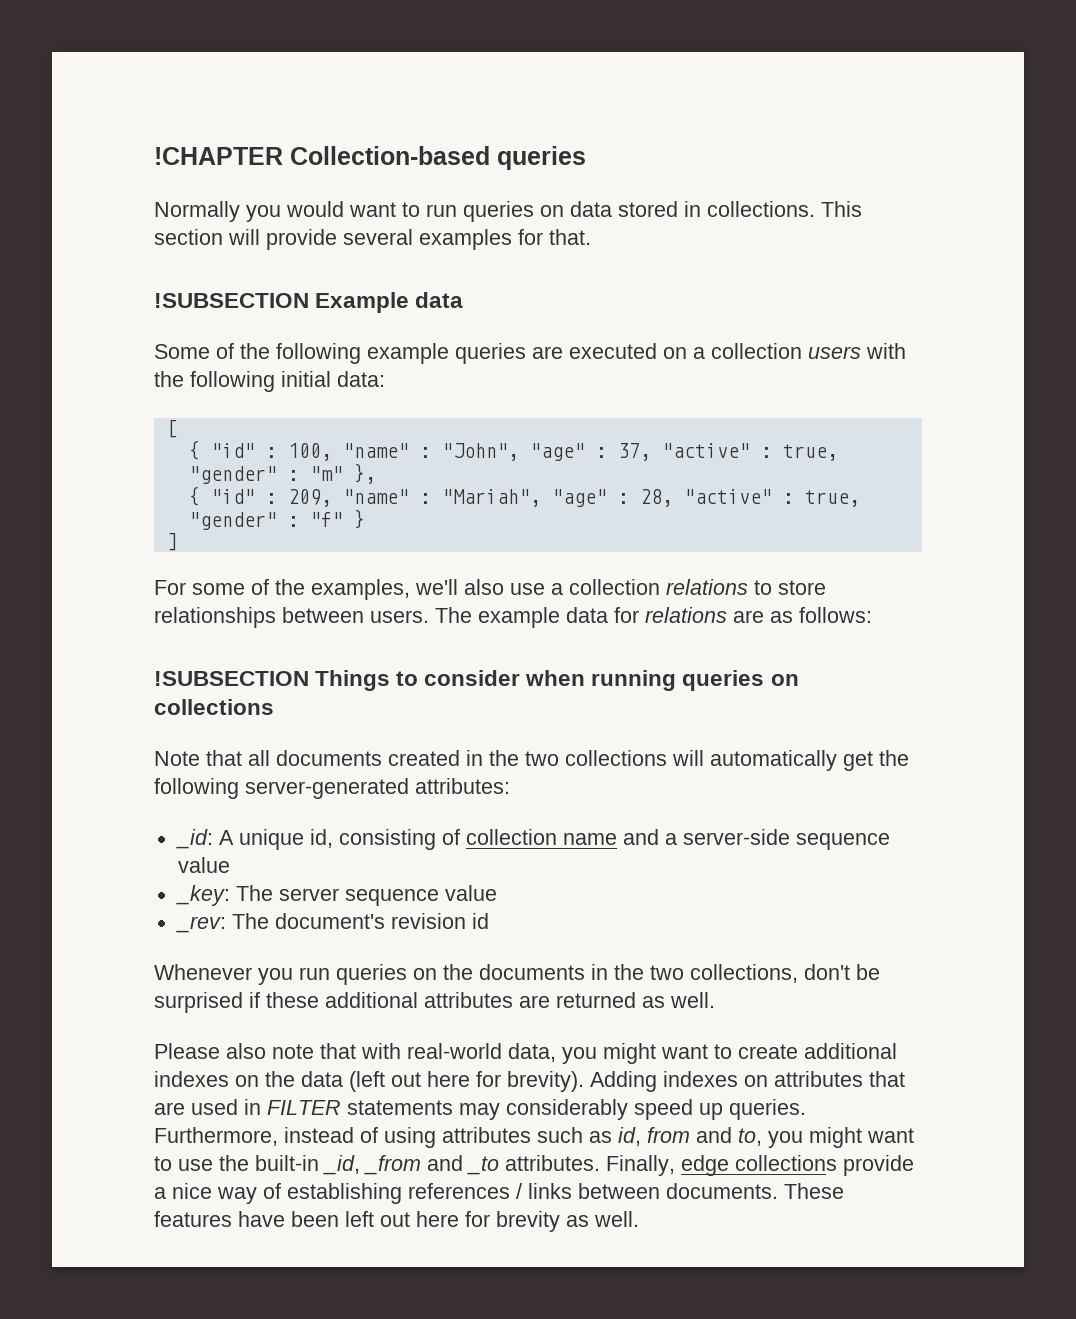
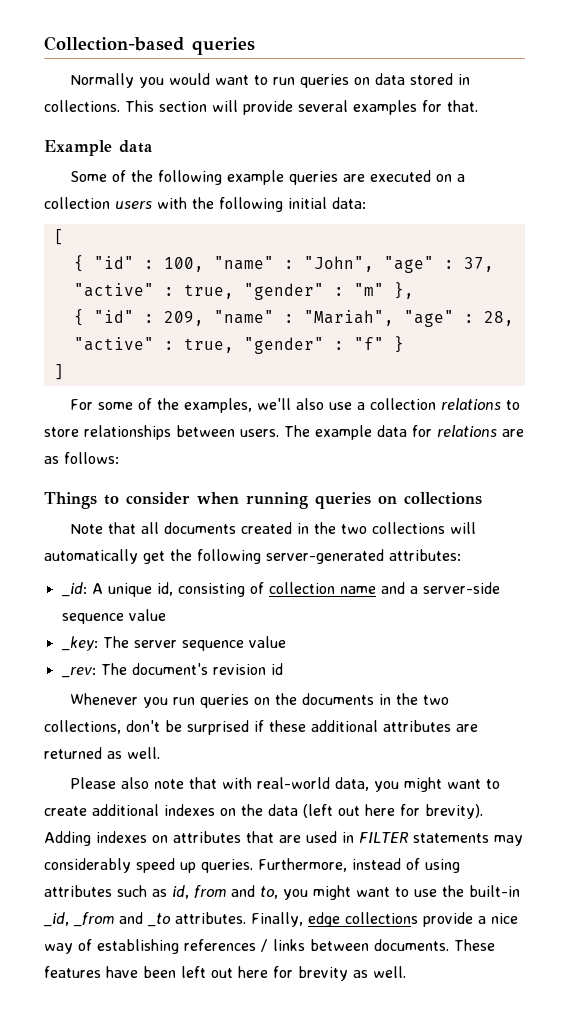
- !CHAPTER Collection-based queries
+ Collection-based queries
- !SUBSECTION Example data
+ Example data
- !SUBSECTION Things to consider when running queries on collections
+ Things to consider when running queries on collections

